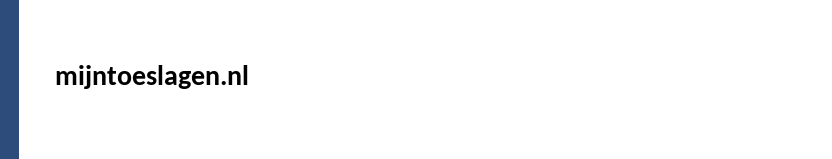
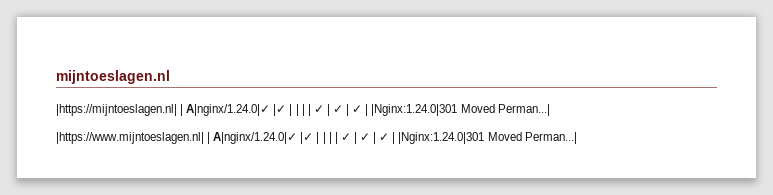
+ |https://mijntoeslagen.nl| | A|nginx/1.24.0|✓ |✓ | | | | ✓ | ✓ | ✓ | |Nginx:1.24.0|301 Moved Perman...|
+ |https://www.mijntoeslagen.nl| | A|nginx/1.24.0|✓ |✓ | | | | ✓ | ✓ | ✓ | |Nginx:1.24.0|301 Moved Perman...|

